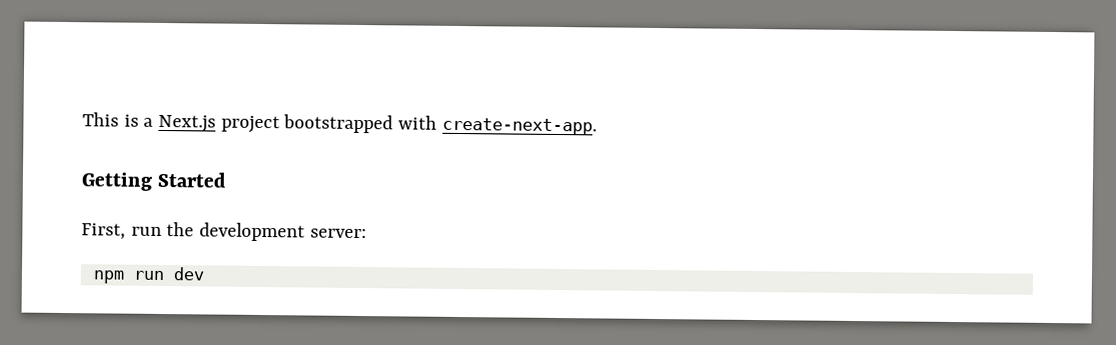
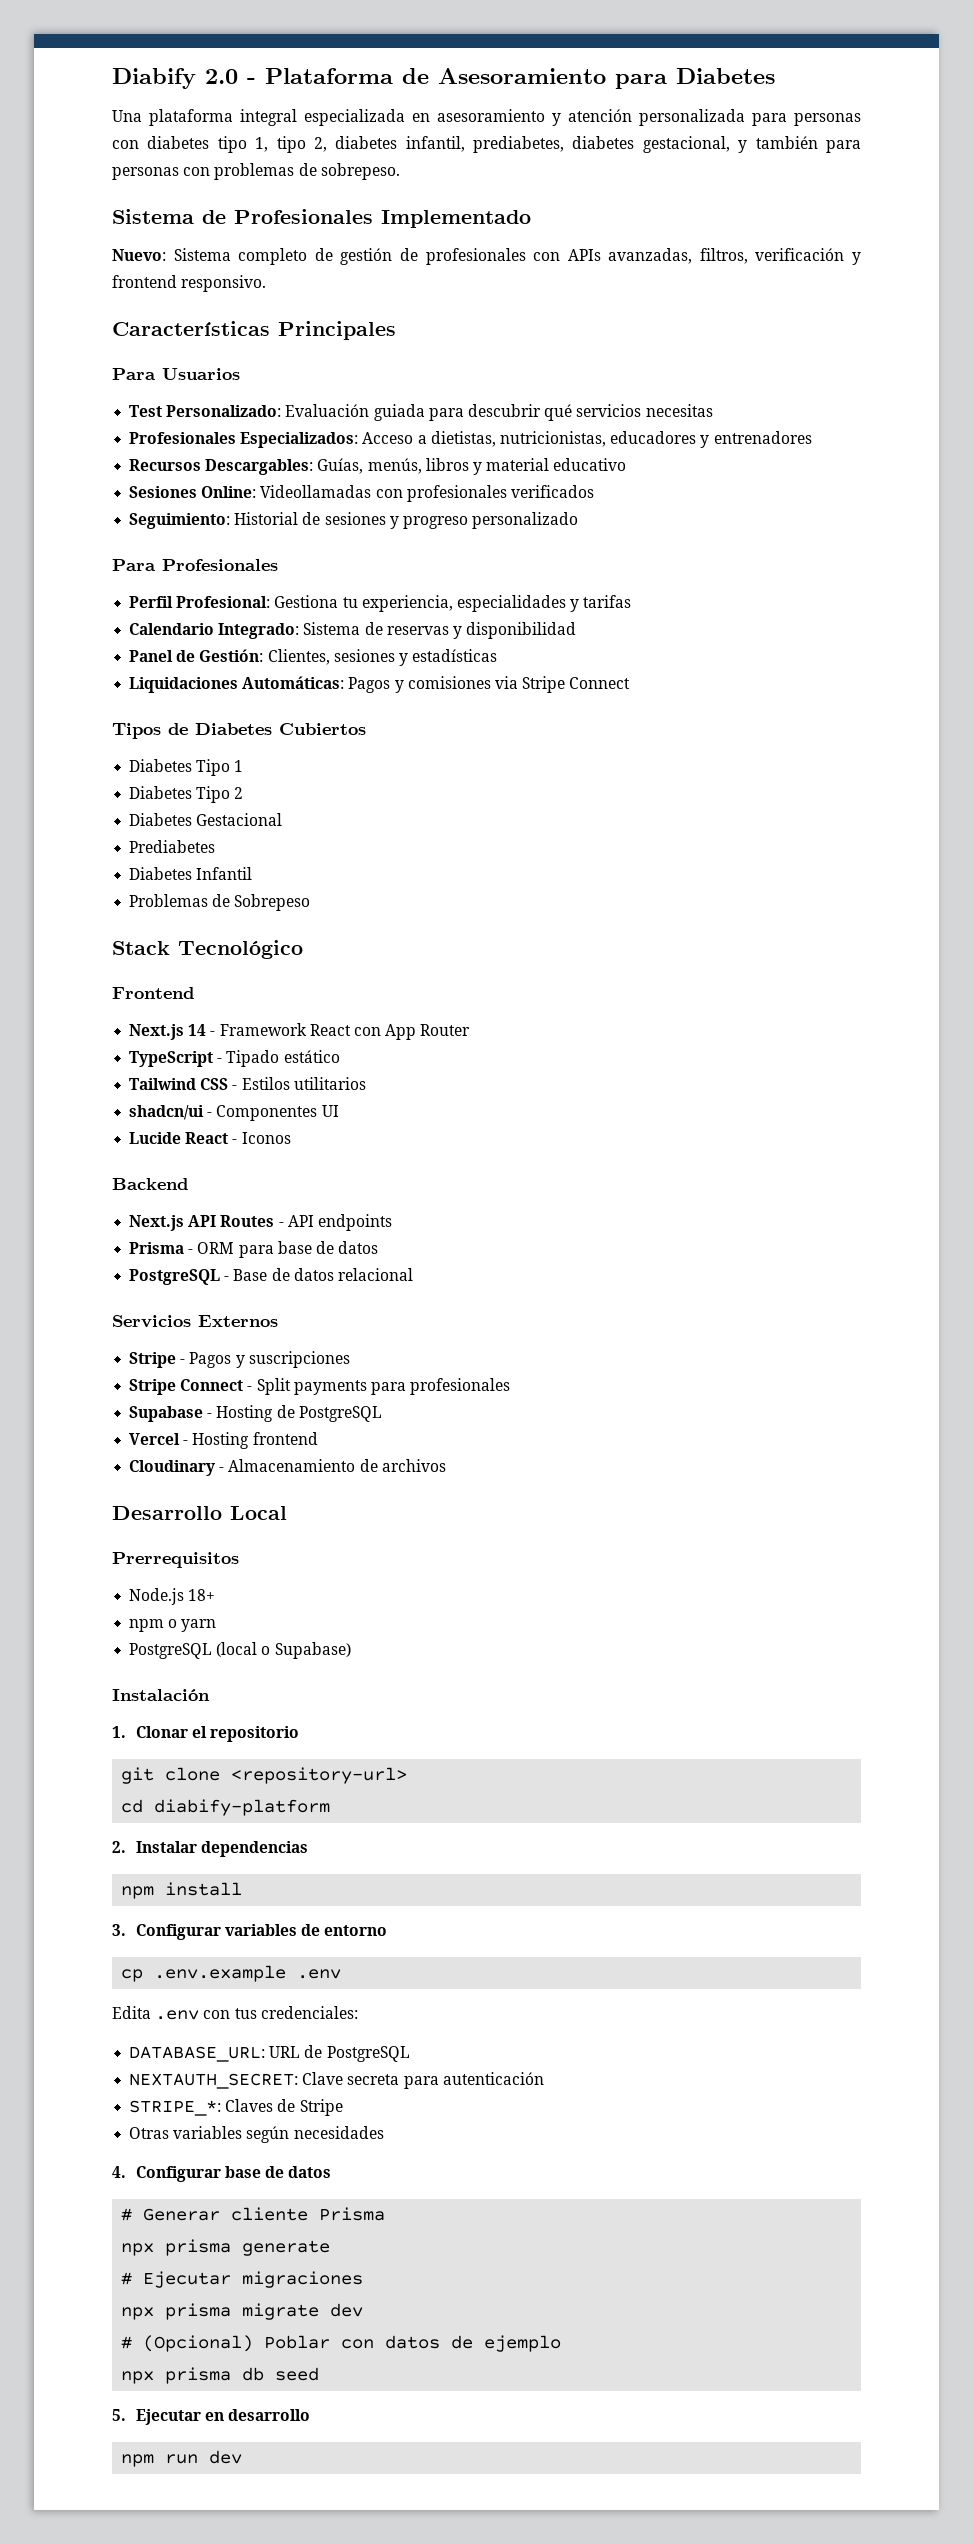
- This is a Next.js project bootstrapped with create-next-app.
- Getting Started
- First, run the development server:
+ Diabify 2.0 - Plataforma de Asesoramiento para Diabetes
+ Una plataforma integral especializada en asesoramiento y atención personalizada para personas con diabetes tipo 1, tipo 2, diabetes infantil, prediabetes, diabetes gestacional, y también para personas con problemas de sobrepeso.
+ Sistema de Profesionales Implementado
+ Nuevo: Sistema completo de gestión de profesionales con APIs avanzadas, filtros, verificación y frontend responsivo.
+ Características Principales
+ Para Usuarios
+ Test Personalizado: Evaluación guiada para descubrir qué servicios necesitas
+ Profesionales Especializados: Acceso a dietistas, nutricionistas, educadores y entrenadores
+ Recursos Descargables: Guías, menús, libros y material educativo
+ Sesiones Online: Videollamadas con profesionales verificados
+ Seguimiento: Historial de sesiones y progreso personalizado
+ Para Profesionales
+ Perfil Profesional: Gestiona tu experiencia, especialidades y tarifas
+ Calendario Integrado: Sistema de reservas y disponibilidad
+ Panel de Gestión: Clientes, sesiones y estadísticas
+ Liquidaciones Automáticas: Pagos y comisiones via Stripe Connect
+ Tipos de Diabetes Cubiertos
+ Diabetes Tipo 1
+ Diabetes Tipo 2
+ Diabetes Gestacional
+ Prediabetes
+ Diabetes Infantil
+ Problemas de Sobrepeso
+ Stack Tecnológico
+ Frontend
+ Next.js 14 - Framework React con App Router
+ TypeScript - Tipado estático
+ Tailwind CSS - Estilos utilitarios
+ shadcn/ui - Componentes UI
+ Lucide React - Iconos
+ Backend
+ Next.js API Routes - API endpoints
+ Prisma - ORM para base de datos
+ PostgreSQL - Base de datos relacional
+ Servicios Externos
+ Stripe - Pagos y suscripciones
+ Stripe Connect - Split payments para profesionales
+ Supabase - Hosting de PostgreSQL
+ Vercel - Hosting frontend
+ Cloudinary - Almacenamiento de archivos
+ Desarrollo Local
+ Prerrequisitos
+ Node.js 18+
+ npm o yarn
+ PostgreSQL (local o Supabase)
+ Instalación
+ 1. Clonar el repositorio
+ git clone <repository-url>
+ cd diabify-platform
+ 2. Instalar dependencias
+ npm install
+ 3. Configurar variables de entorno
+ cp .env.example .env
+ Edita .env con tus credenciales:
+ DATABASE_URL: URL de PostgreSQL
+ NEXTAUTH_SECRET: Clave secreta para autenticación
+ STRIPE_*: Claves de Stripe
+ Otras variables según necesidades
+ 4. Configurar base de datos
+ # Generar cliente Prisma
+ npx prisma generate
+ # Ejecutar migraciones
+ npx prisma migrate dev
+ # (Opcional) Poblar con datos de ejemplo
+ npx prisma db seed
+ 5. Ejecutar en desarrollo

